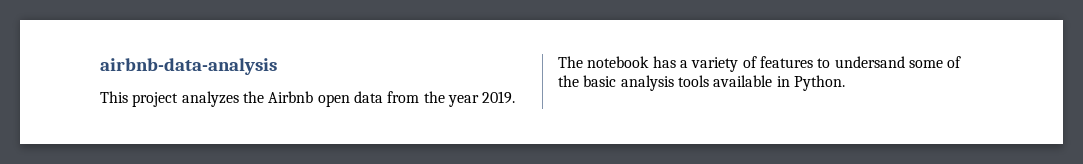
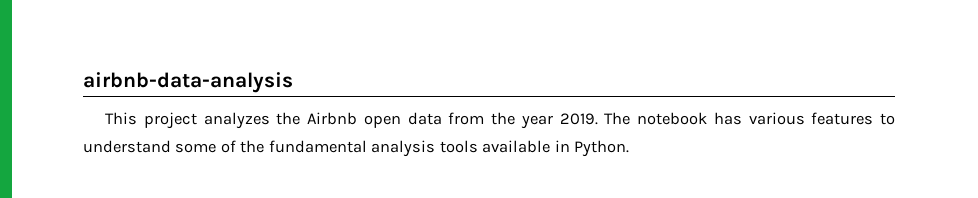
- The notebook has a variety of features to undersand some of the basic analysis tools available in Python.
+ The notebook has various features to understand some of the fundamental analysis tools available in Python.

